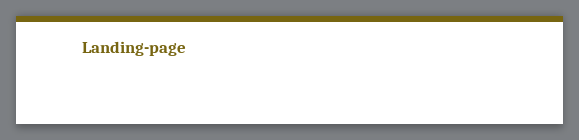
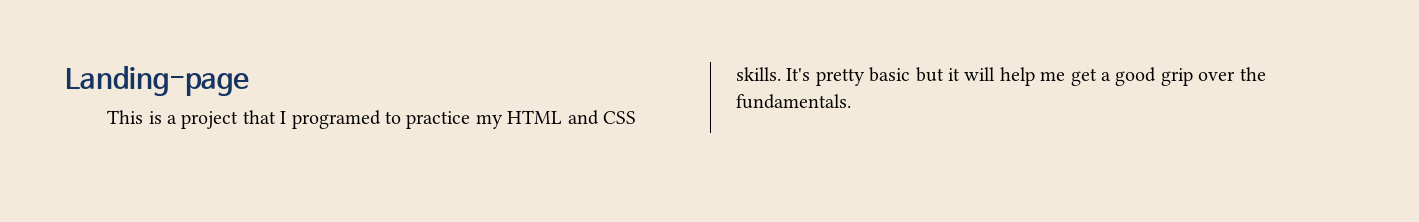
+ This is a project that I programed to practice my HTML and CSS skills. It's pretty basic but it will help me get a good grip over the fundamentals.

